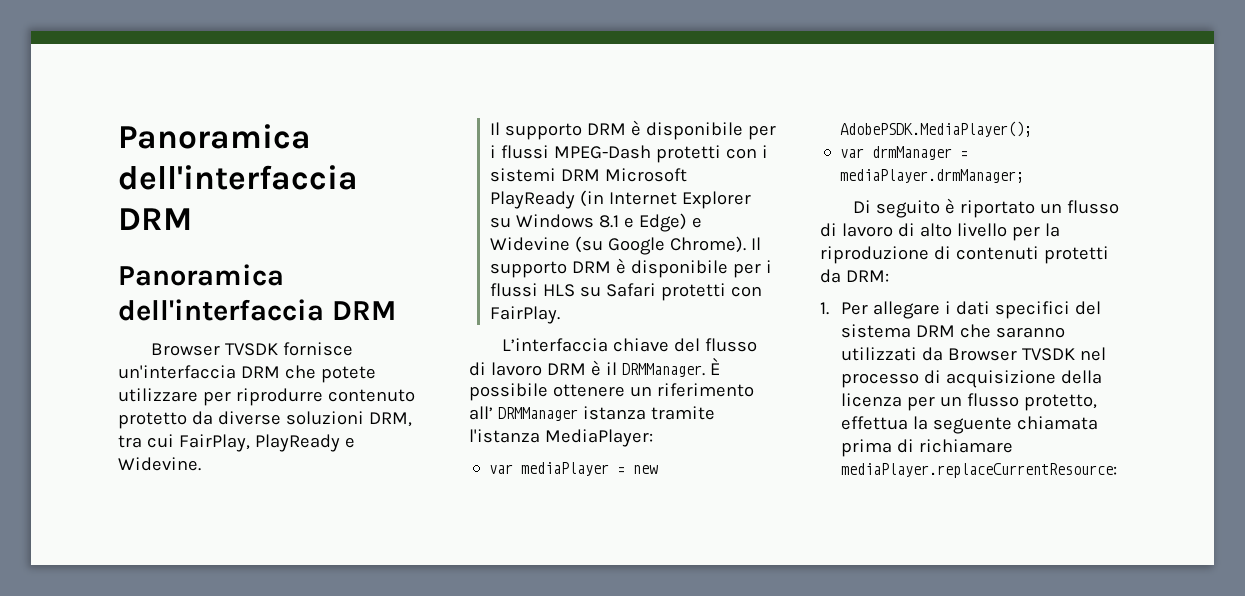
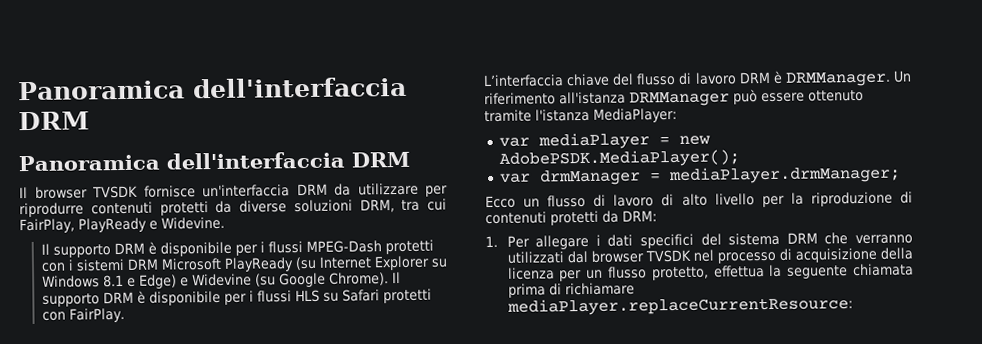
- Browser TVSDK fornisce un'interfaccia DRM che potete utilizzare per riprodurre contenuto protetto da diverse soluzioni DRM, tra cui FairPlay, PlayReady e Widevine.
+ Il browser TVSDK fornisce un'interfaccia DRM da utilizzare per riprodurre contenuti protetti da diverse soluzioni DRM, tra cui FairPlay, PlayReady e Widevine.
- Il supporto DRM è disponibile per i flussi MPEG-Dash protetti con i sistemi DRM Microsoft PlayReady (in Internet Explorer su Windows 8.1 e Edge) e Widevine (su Google Chrome).
+ Il supporto DRM è disponibile per i flussi MPEG-Dash protetti con i sistemi DRM Microsoft PlayReady (su Internet Explorer su Windows 8.1 e Edge) e Widevine (su Google Chrome).
- L’interfaccia chiave del flusso di lavoro DRM è il DRMManager. È possibile ottenere un riferimento all’ DRMManager istanza tramite l'istanza MediaPlayer:
+ L’interfaccia chiave del flusso di lavoro DRM è DRMManager. Un riferimento all'istanza DRMManager può essere ottenuto tramite l'istanza MediaPlayer:
- Di seguito è riportato un flusso di lavoro di alto livello per la riproduzione di contenuti protetti da DRM:
+ Ecco un flusso di lavoro di alto livello per la riproduzione di contenuti protetti da DRM:
- 1. Per allegare i dati specifici del sistema DRM che saranno utilizzati da Browser TVSDK nel processo di acquisizione della licenza per un flusso protetto, effettua la seguente chiamata prima di richiamare mediaPlayer.replaceCurrentResource:
+ 1. Per allegare i dati specifici del sistema DRM che verranno utilizzati dal browser TVSDK nel processo di acquisizione della licenza per un flusso protetto, effettua la seguente chiamata prima di richiamare mediaPlayer.replaceCurrentResource:

